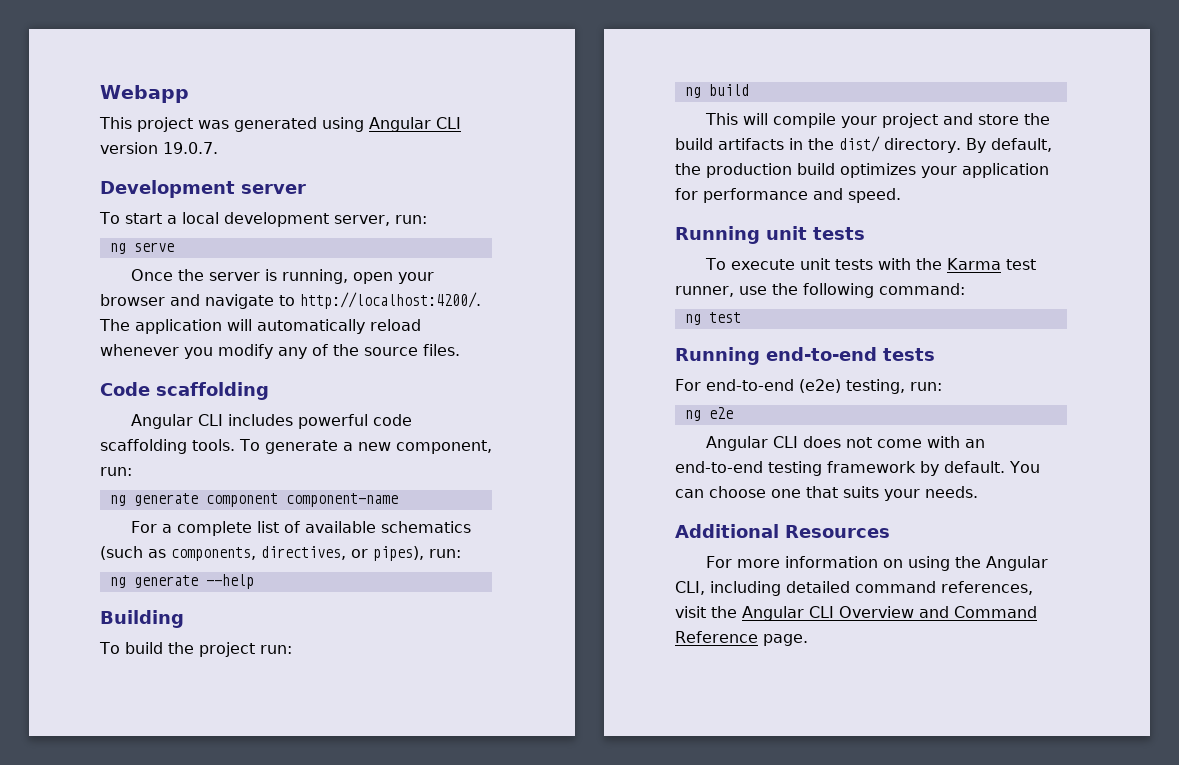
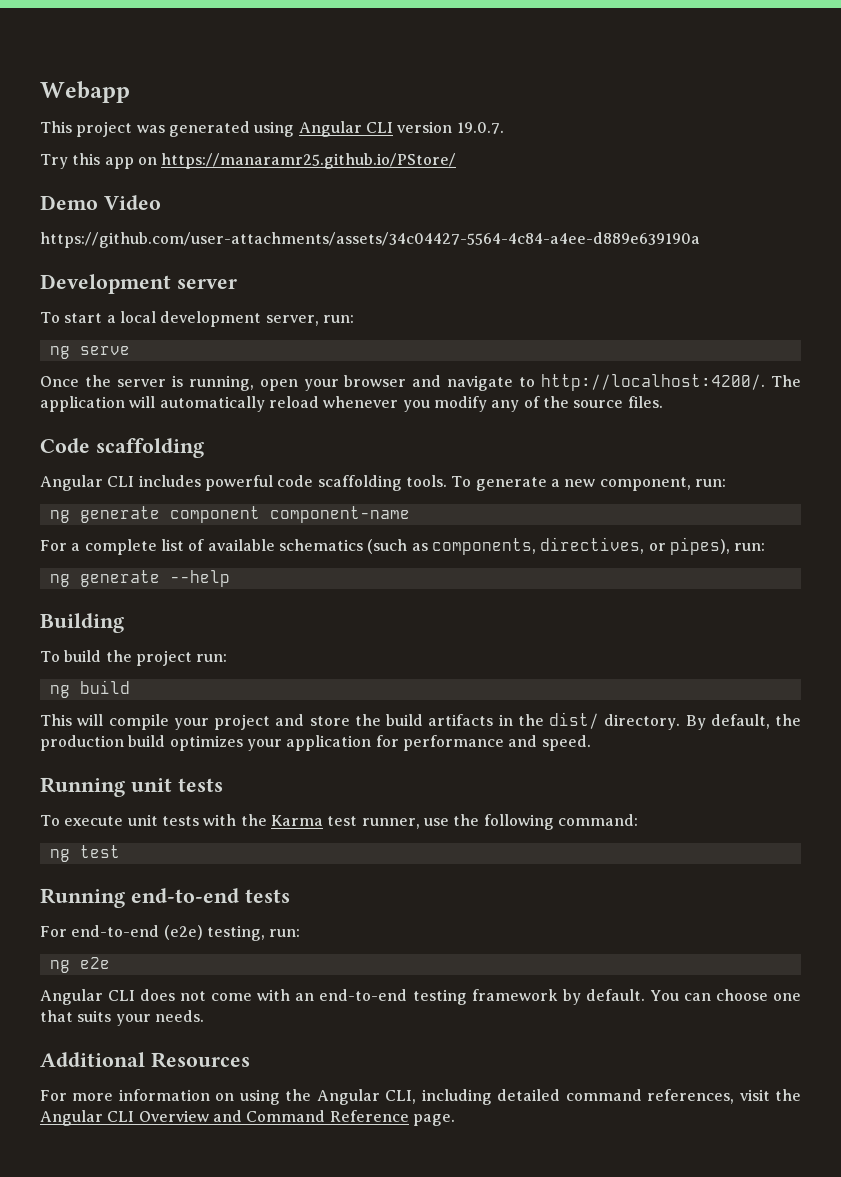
+ Try this app on https://manaramr25.github.io/PStore/
+ Demo Video
+ https://github.com/user-attachments/assets/34c04427-5564-4c84-a4ee-d889e639190a

